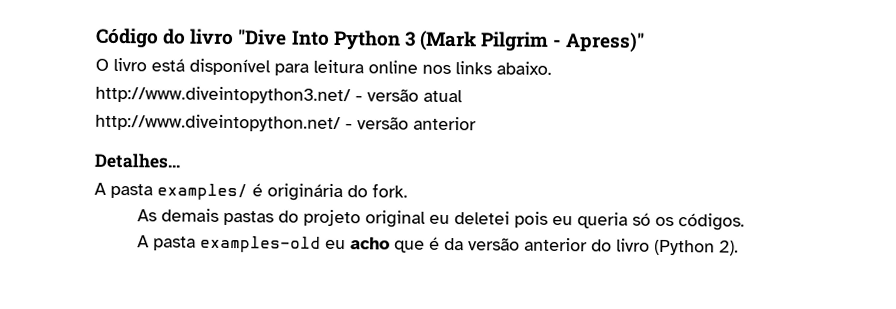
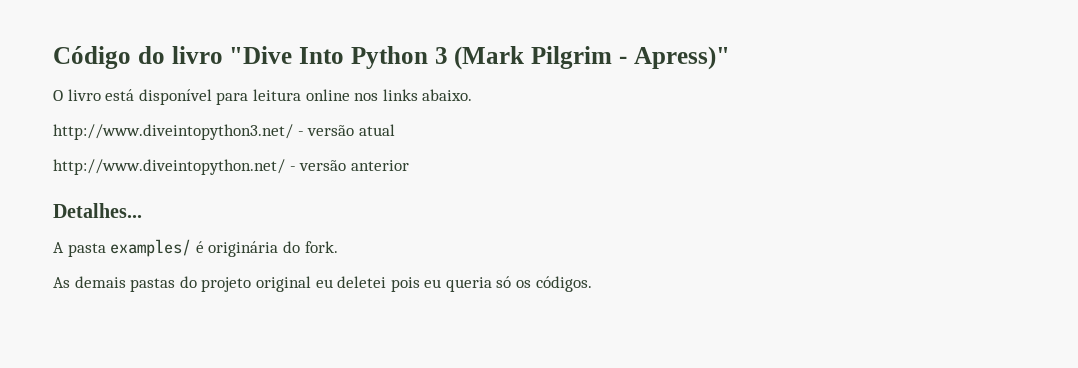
- A pasta examples-old eu acho que é da versão anterior do livro (Python 2).

